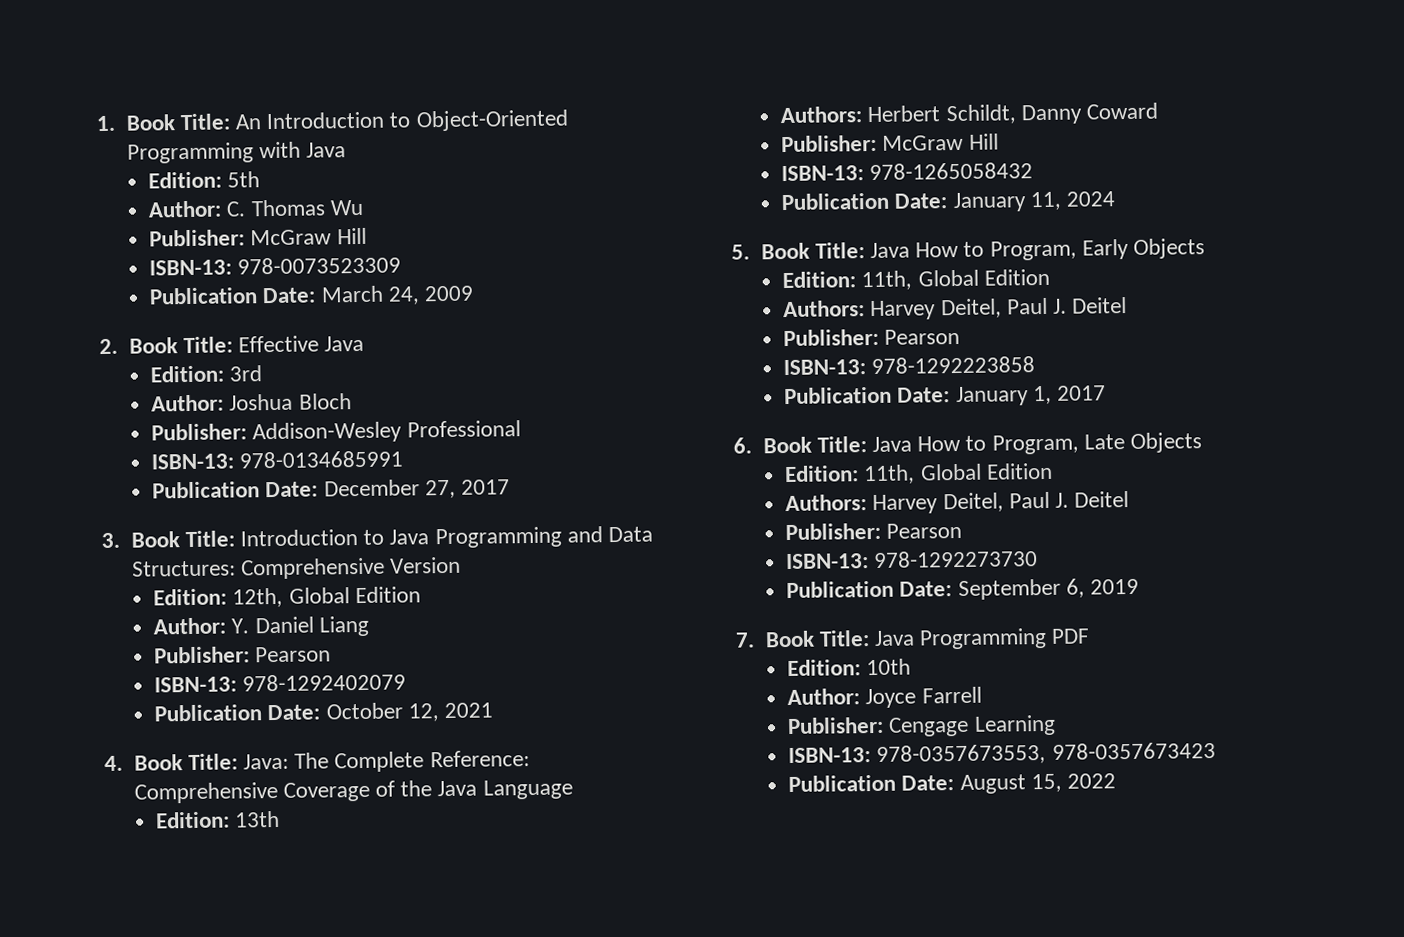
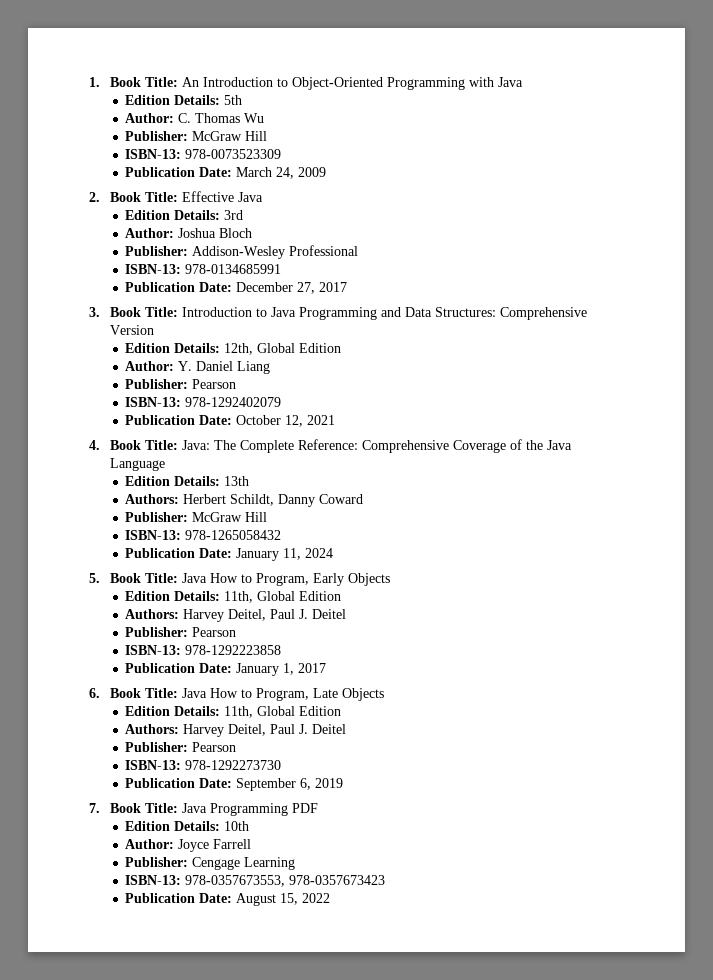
- Edition: 5th
+ Edition Details: 5th
- Edition: 3rd
+ Edition Details: 3rd
- Edition: 12th, Global Edition
+ Edition Details: 12th, Global Edition
- Edition: 13th
+ Edition Details: 13th
  5. Book Title: Java How to Program, Early Objects
- Edition: 11th, Global Edition
+ Edition Details: 11th, Global Edition
  6. Book Title: Java How to Program, Late Objects
- Edition: 11th, Global Edition
+ Edition Details: 11th, Global Edition
- Edition: 10th
+ Edition Details: 10th

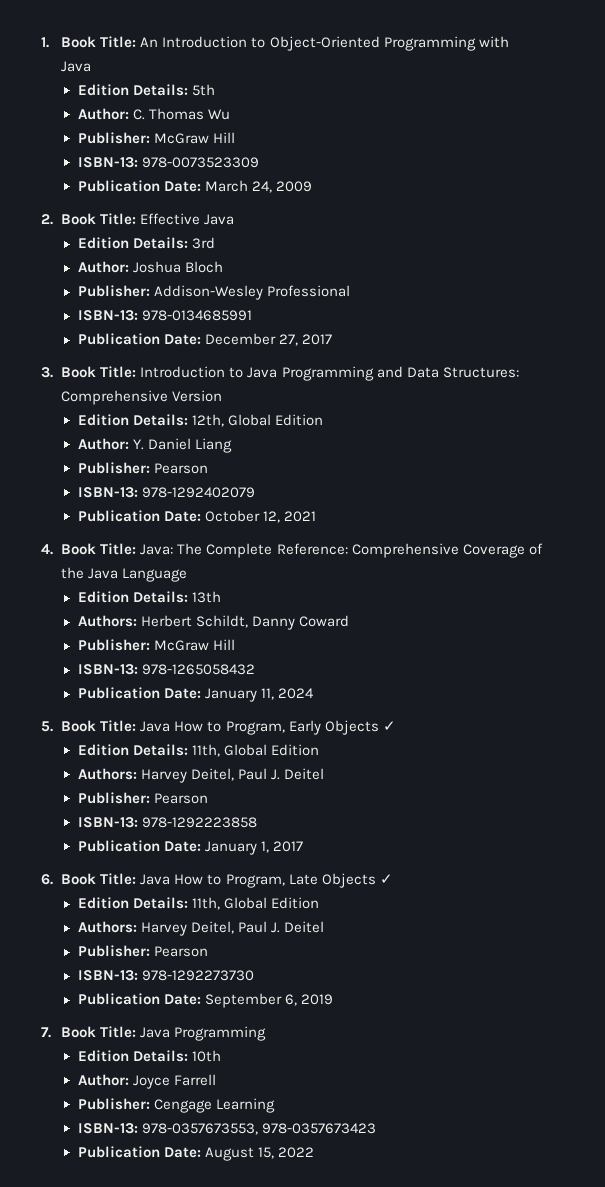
- 5. Book Title: Java How to Program, Early Objects
+ 5. Book Title: Java How to Program, Early Objects ✓
- 6. Book Title: Java How to Program, Late Objects
+ 6. Book Title: Java How to Program, Late Objects ✓
- 7. Book Title: Java Programming PDF
+ 7. Book Title: Java Programming

